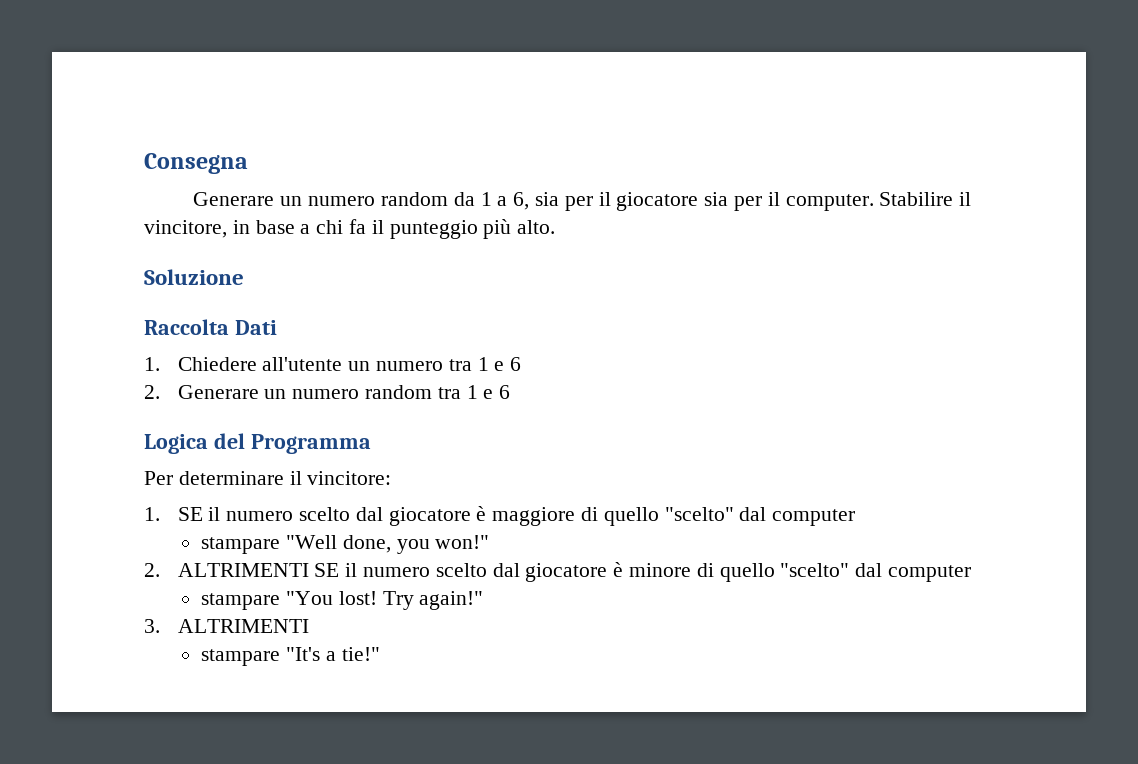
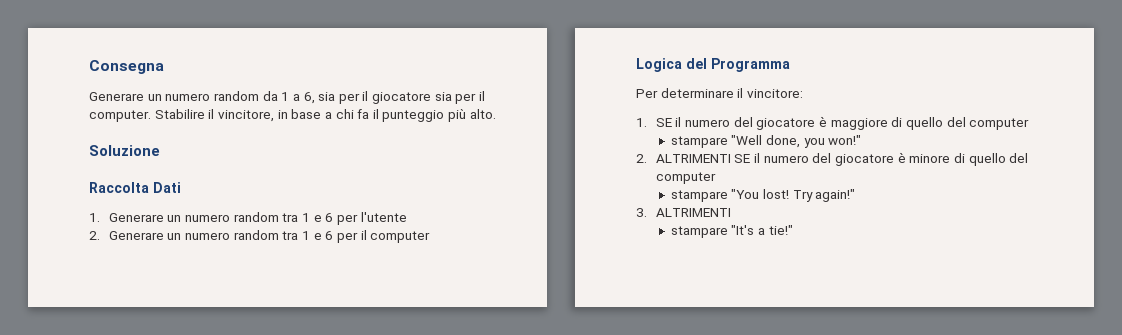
- 1. Chiedere all'utente un numero tra 1 e 6
+ 1. Generare un numero random tra 1 e 6 per l'utente
- 2. Generare un numero random tra 1 e 6
+ 2. Generare un numero random tra 1 e 6 per il computer
- 1. SE il numero scelto dal giocatore è maggiore di quello "scelto" dal computer
+ 1. SE il numero del giocatore è maggiore di quello del computer
- 2. ALTRIMENTI SE il numero scelto dal giocatore è minore di quello "scelto" dal computer
+ 2. ALTRIMENTI SE il numero del giocatore è minore di quello del computer

